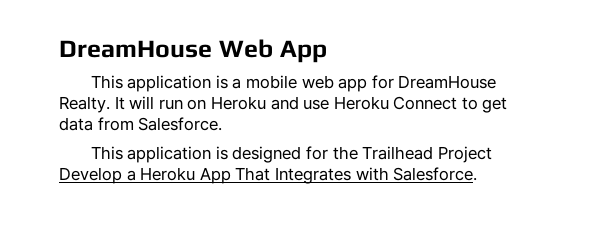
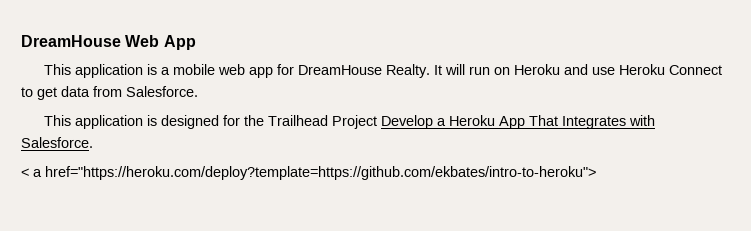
+ < a href="https://heroku.com/deploy?template=https://github.com/ekbates/intro-to-heroku">

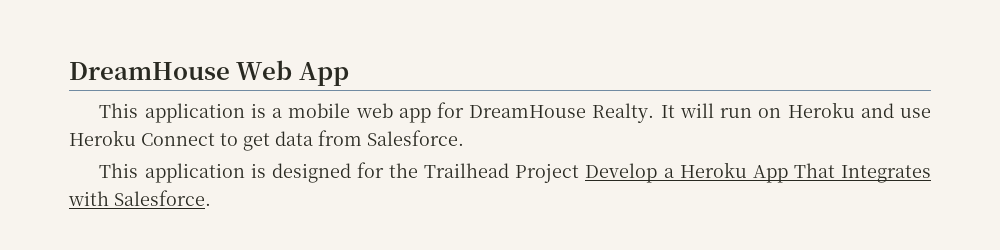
- < a href="https://heroku.com/deploy?template=https://github.com/ekbates/intro-to-heroku">

